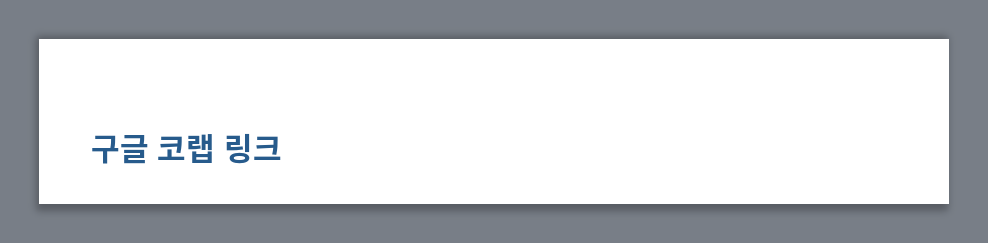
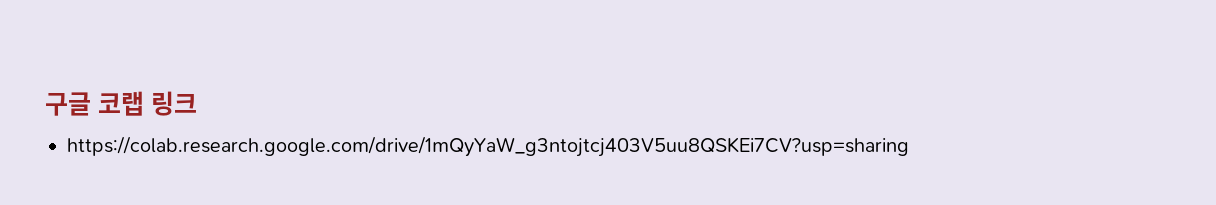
+ https://colab.research.google.com/drive/1mQyYaW_g3ntojtcj403V5uu8QSKEi7CV?usp=sharing

